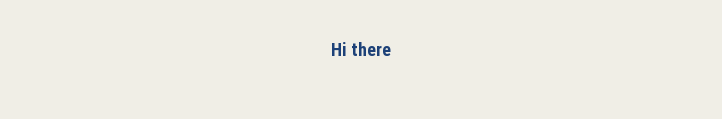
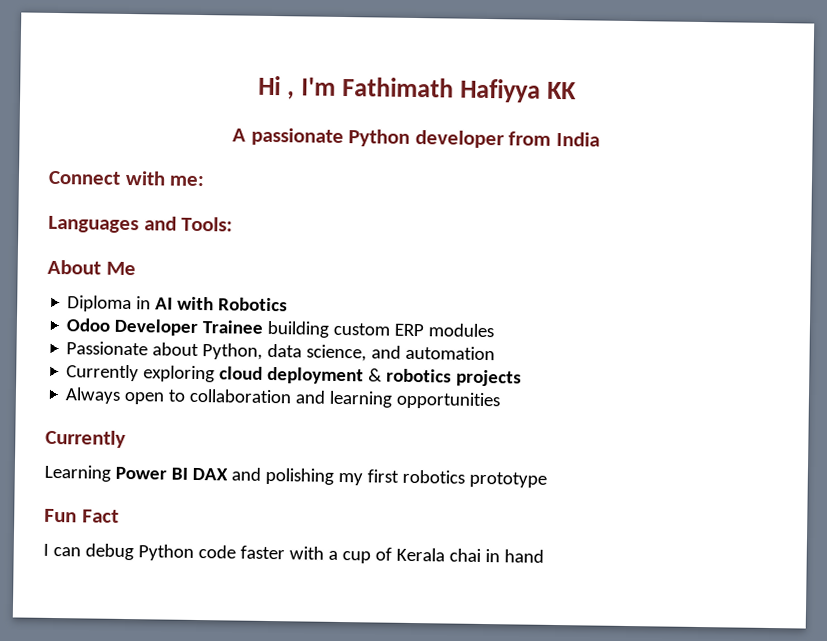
- Hi there
+ Hi , I'm Fathimath Hafiyya KK
+ A passionate Python developer from India
+ Connect with me:
+ Languages and Tools:
+ About Me
+ Diploma in AI with Robotics
+ Odoo Developer Trainee building custom ERP modules
+ Passionate about Python, data science, and automation
+ Currently exploring cloud deployment & robotics projects
+ Always open to collaboration and learning opportunities
+ Currently
+ Learning Power BI DAX and polishing my first robotics prototype
+ Fun Fact
+ I can debug Python code faster with a cup of Kerala chai in hand

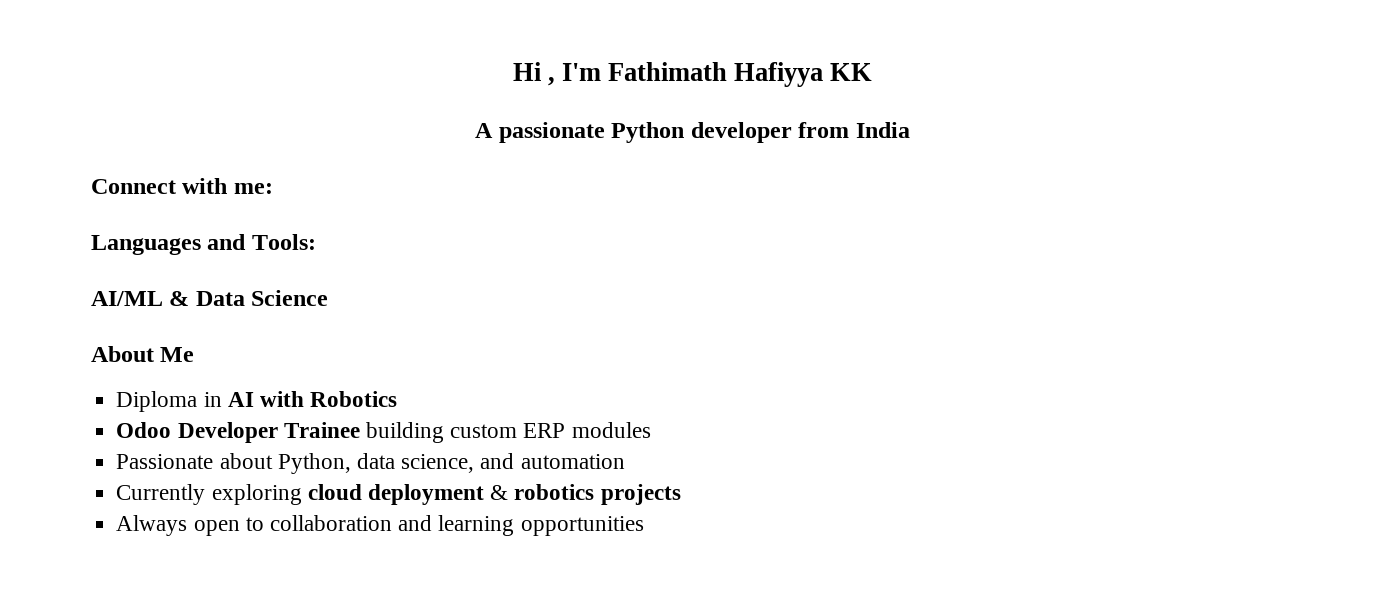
+ AI/ML & Data Science
  Always open to collaboration and learning opportunities
- Currently
- Learning Power BI DAX and polishing my first robotics prototype
- Fun Fact
- I can debug Python code faster with a cup of Kerala chai in hand

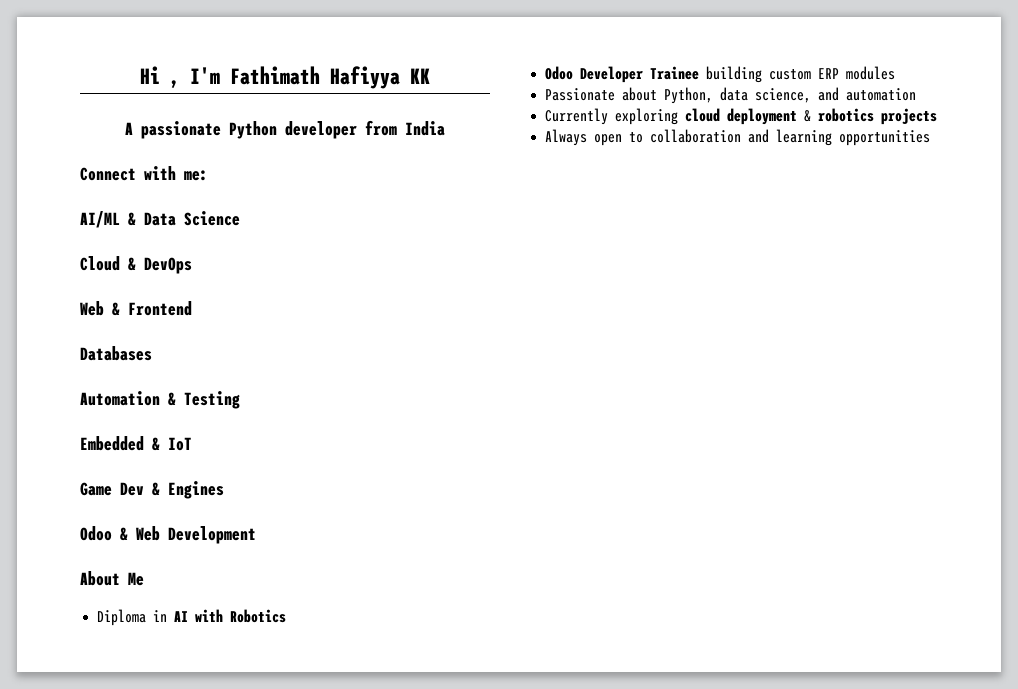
- Languages and Tools:
+ Cloud & DevOps
+ Web & Frontend
+ Databases
+ Automation & Testing
+ Embedded & IoT
+ Game Dev & Engines
+ Odoo & Web Development

